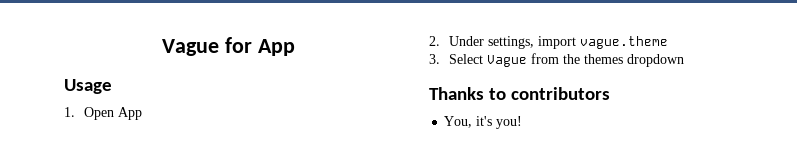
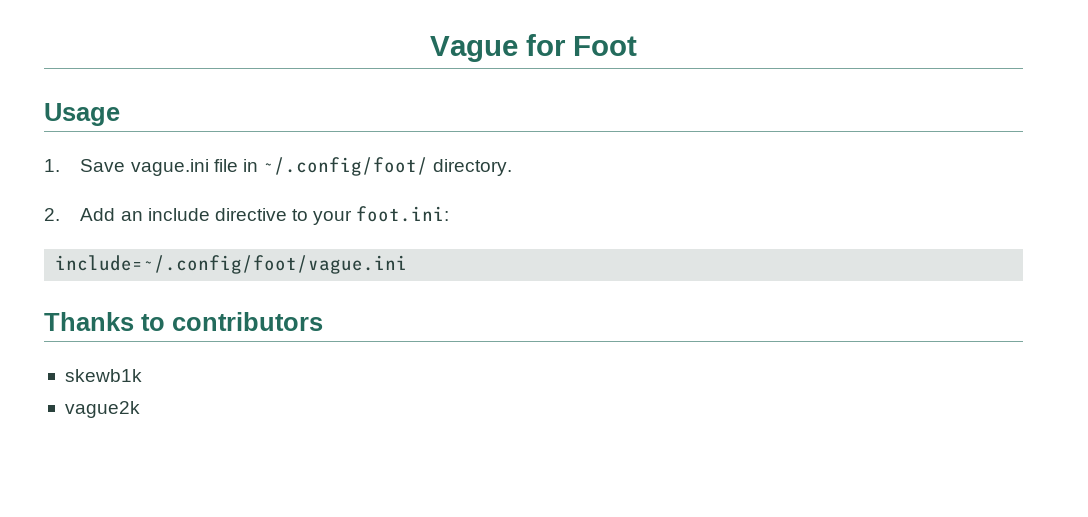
- Vague for App
+ Vague for Foot
- 1. Open App
- 2. Under settings, import vague.theme
- 3. Select Vague from the themes dropdown
+ 1. Save vague.ini file in ~/.config/foot/ directory.
+ 2. Add an include directive to your foot.ini:
+ include=~/.config/foot/vague.ini
- You, it's you!
+ skewb1k
+ vague2k

